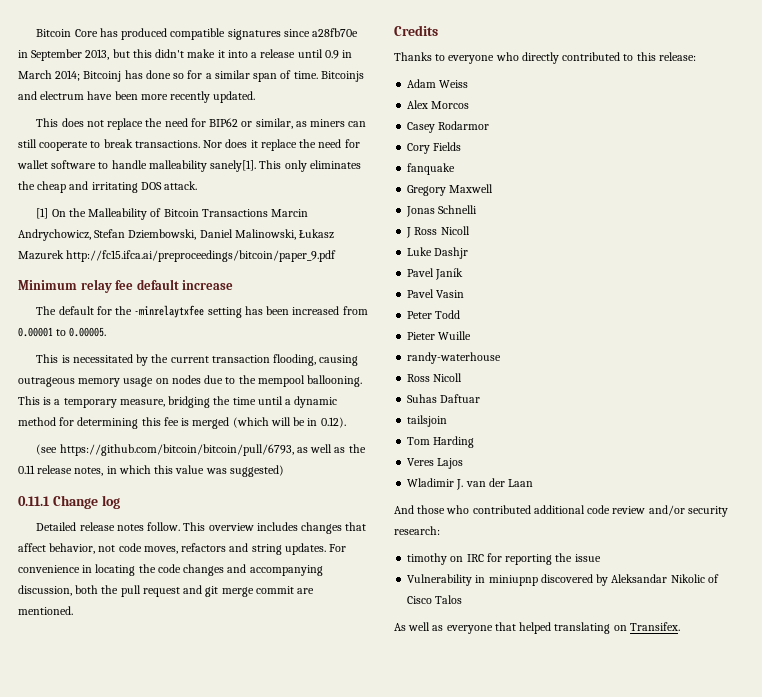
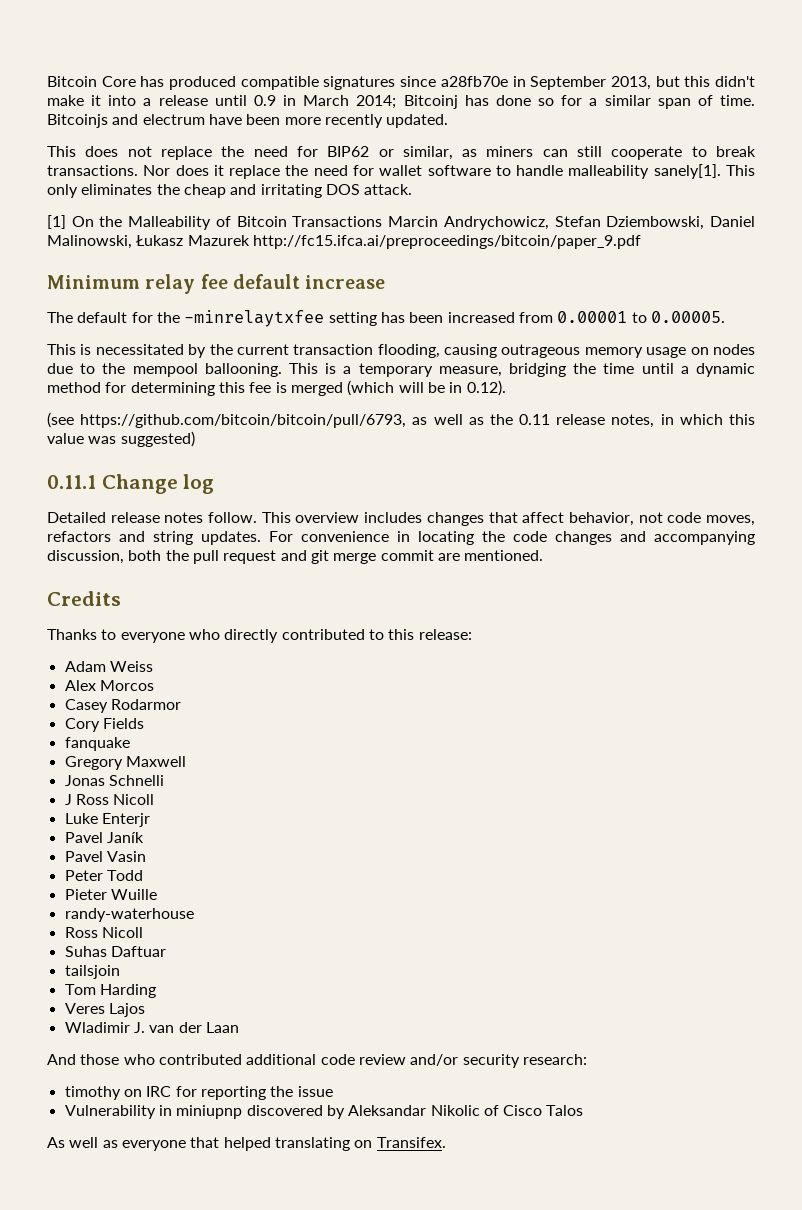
- Luke Dashjr
+ Luke Enterjr

